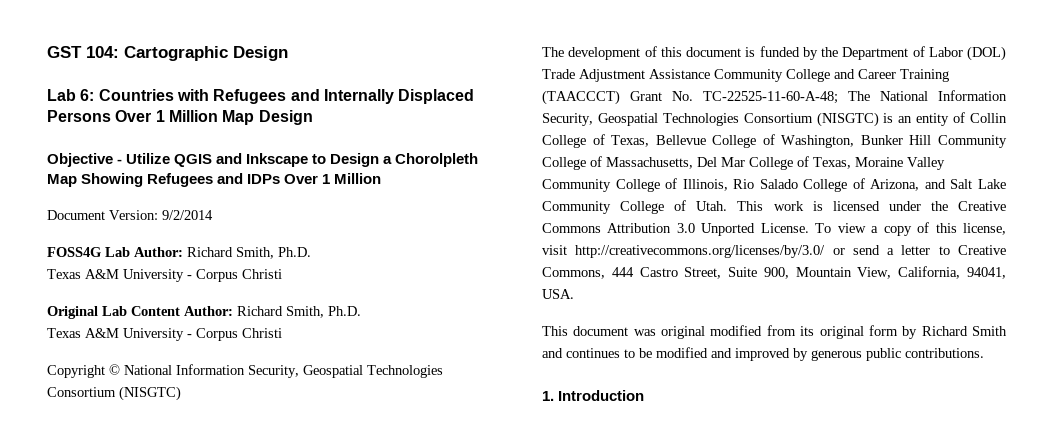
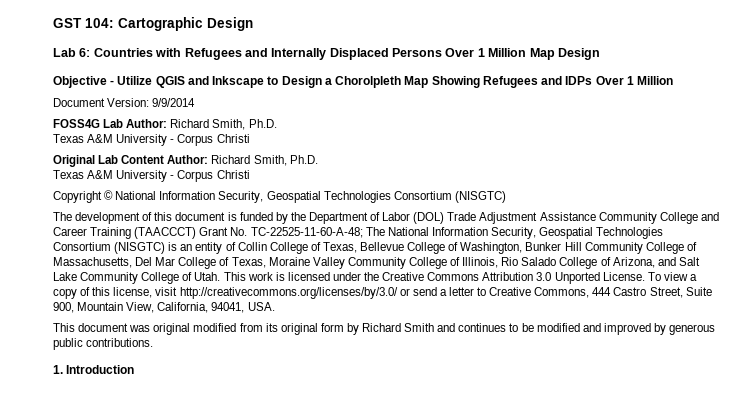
- Document Version: 9/2/2014
+ Document Version: 9/9/2014

